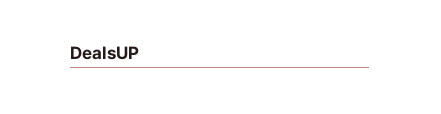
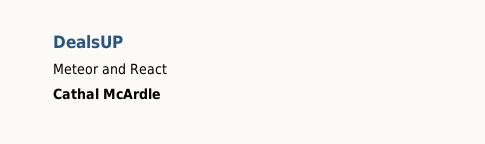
+ Meteor and React
+ Cathal McArdle

